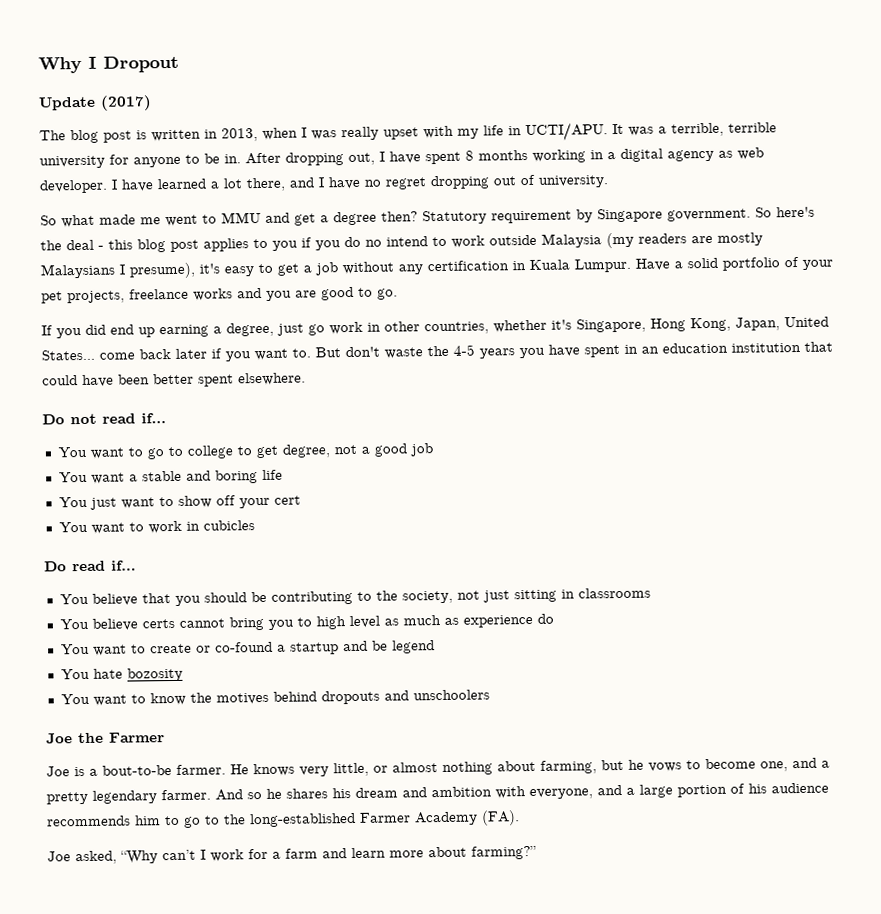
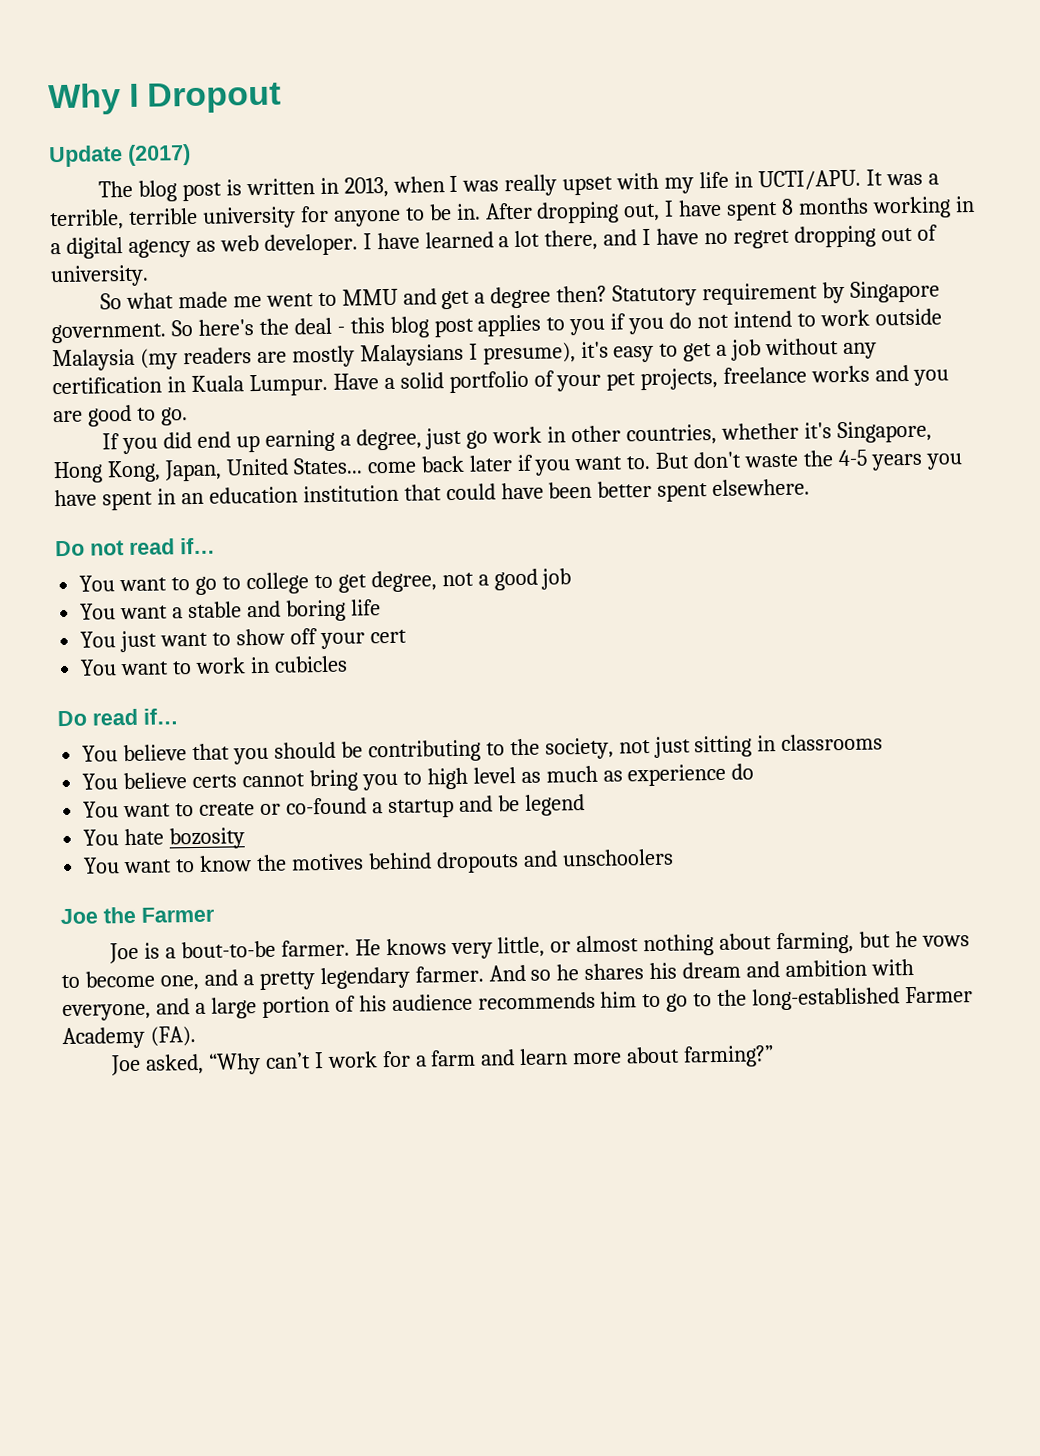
- So here's the deal - this blog post applies to you if you do no intend to work outside Malaysia (my readers are mostly Malaysians I presume), it's easy to get a job without any certification in Kuala Lumpur.
+ So here's the deal - this blog post applies to you if you do not intend to work outside Malaysia (my readers are mostly Malaysians I presume), it's easy to get a job without any certification in Kuala Lumpur.

